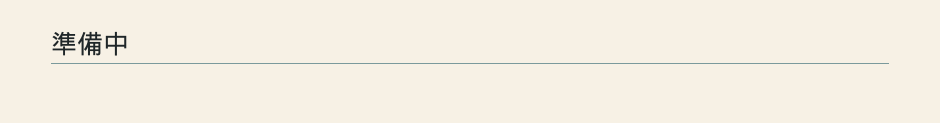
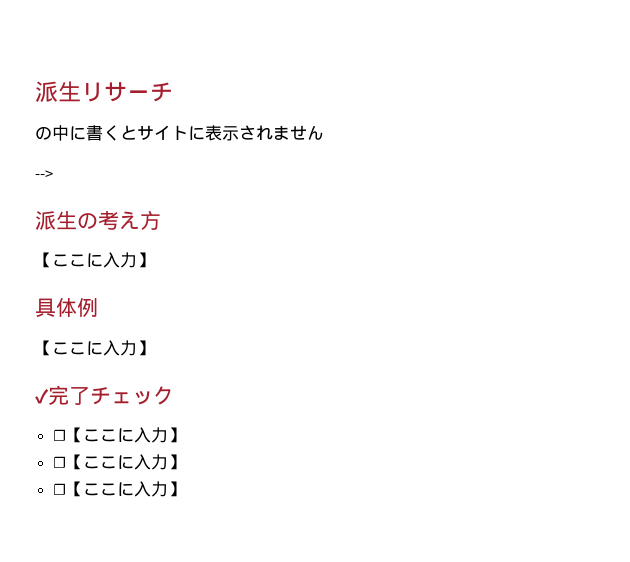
- 準備中
+ 派生リサーチ
+ の中に書くとサイトに表示されません
+ -->
+ 派生の考え方
+ 【ここに入力】
+ 具体例
+ 【ここに入力】
+ ✓完了チェック
+ ☐【ここに入力】
+ ☐【ここに入力】
+ ☐【ここに入力】

